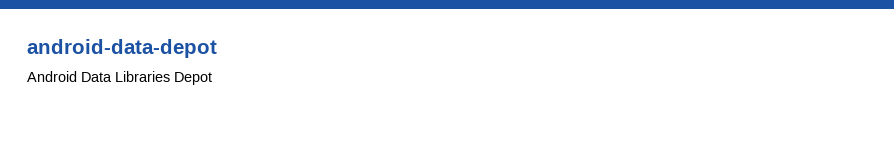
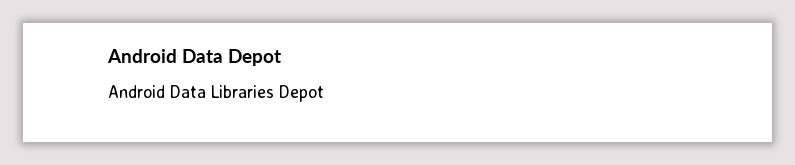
- android-data-depot
+ Android Data Depot

